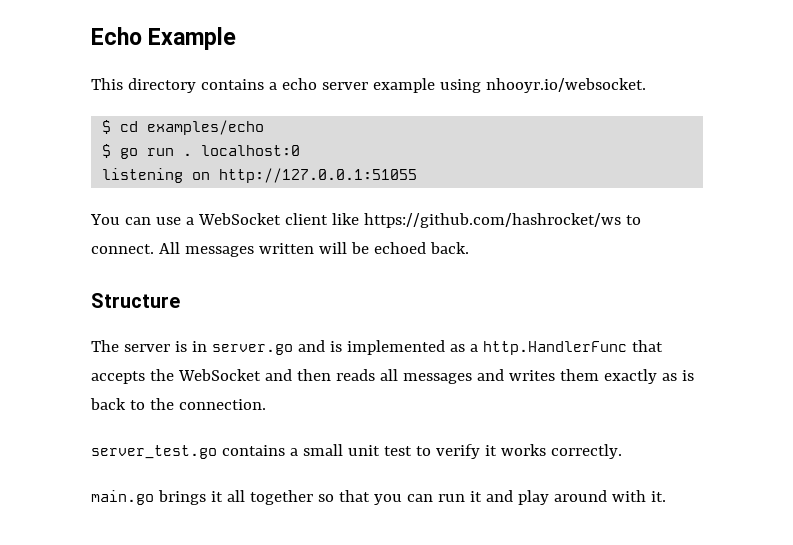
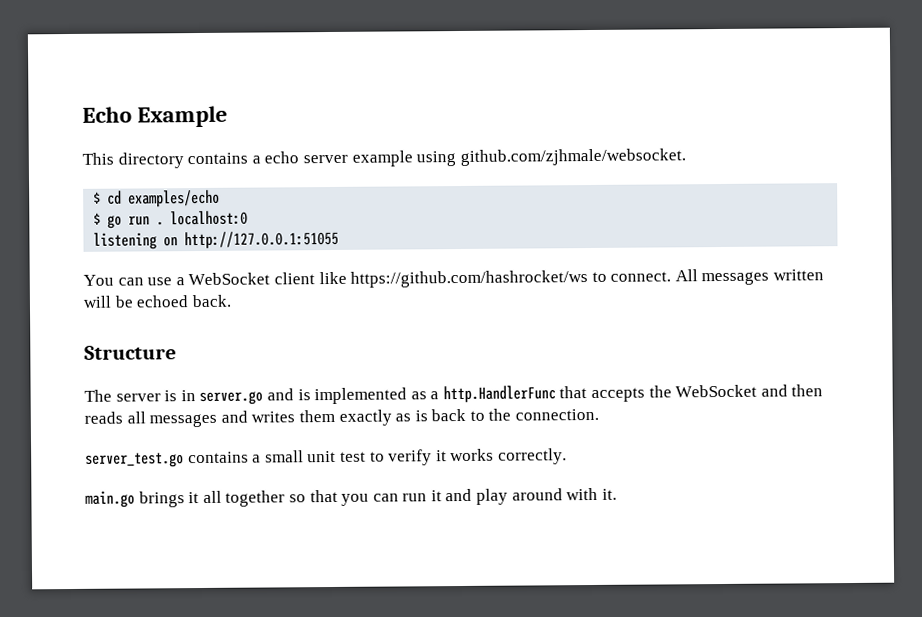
- This directory contains a echo server example using nhooyr.io/websocket.
+ This directory contains a echo server example using github.com/zjhmale/websocket.

